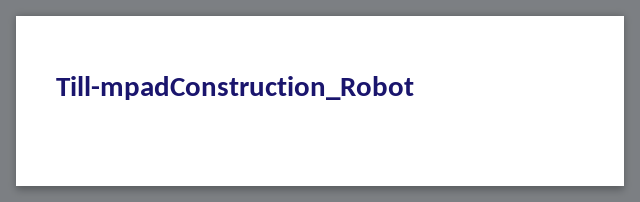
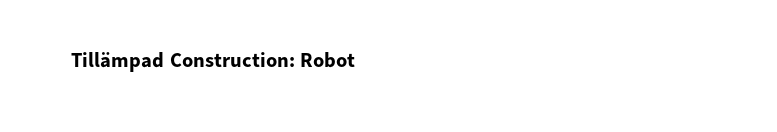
- Till-mpadConstruction_Robot
+ Tillämpad Construction: Robot

